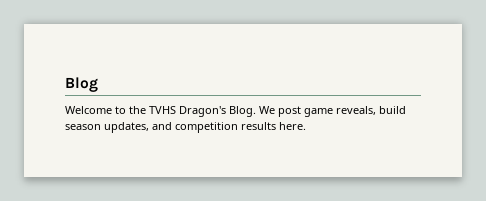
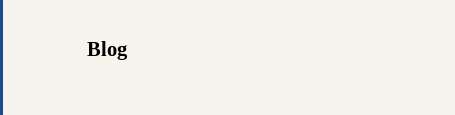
- Welcome to the TVHS Dragon's Blog. We post game reveals, build season updates, and competition results here.

